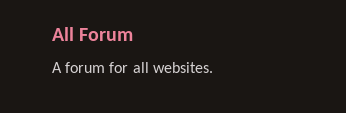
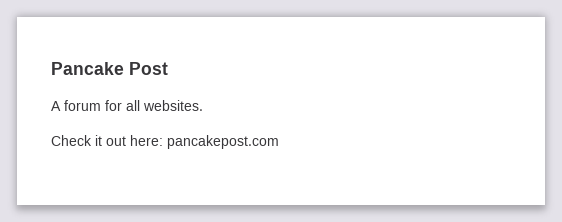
- All Forum
+ Pancake Post
+ Check it out here: pancakepost.com

